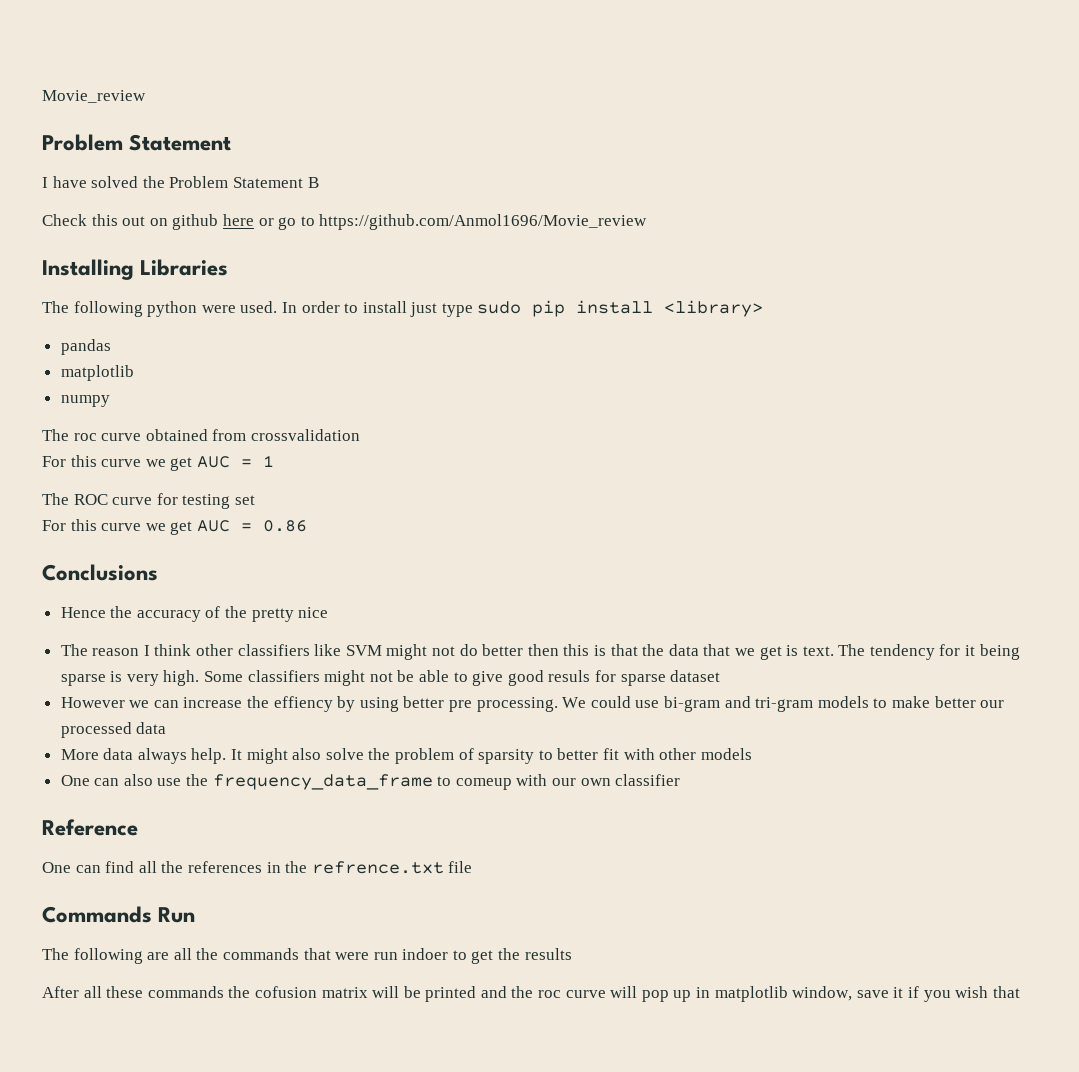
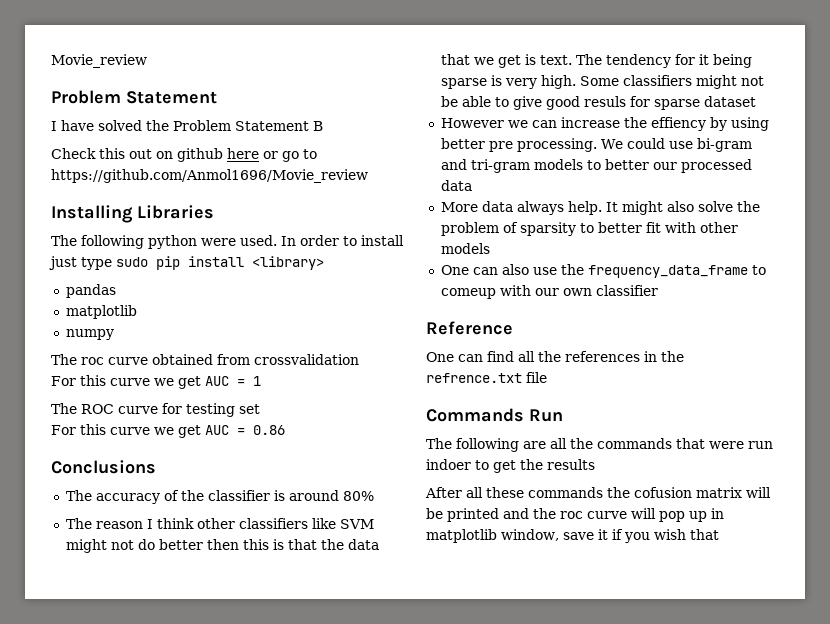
- Hence the accuracy of the pretty nice
+ The accuracy of the classifier is around 80%
- We could use bi-gram and tri-gram models to make better our processed data
+ We could use bi-gram and tri-gram models to better our processed data

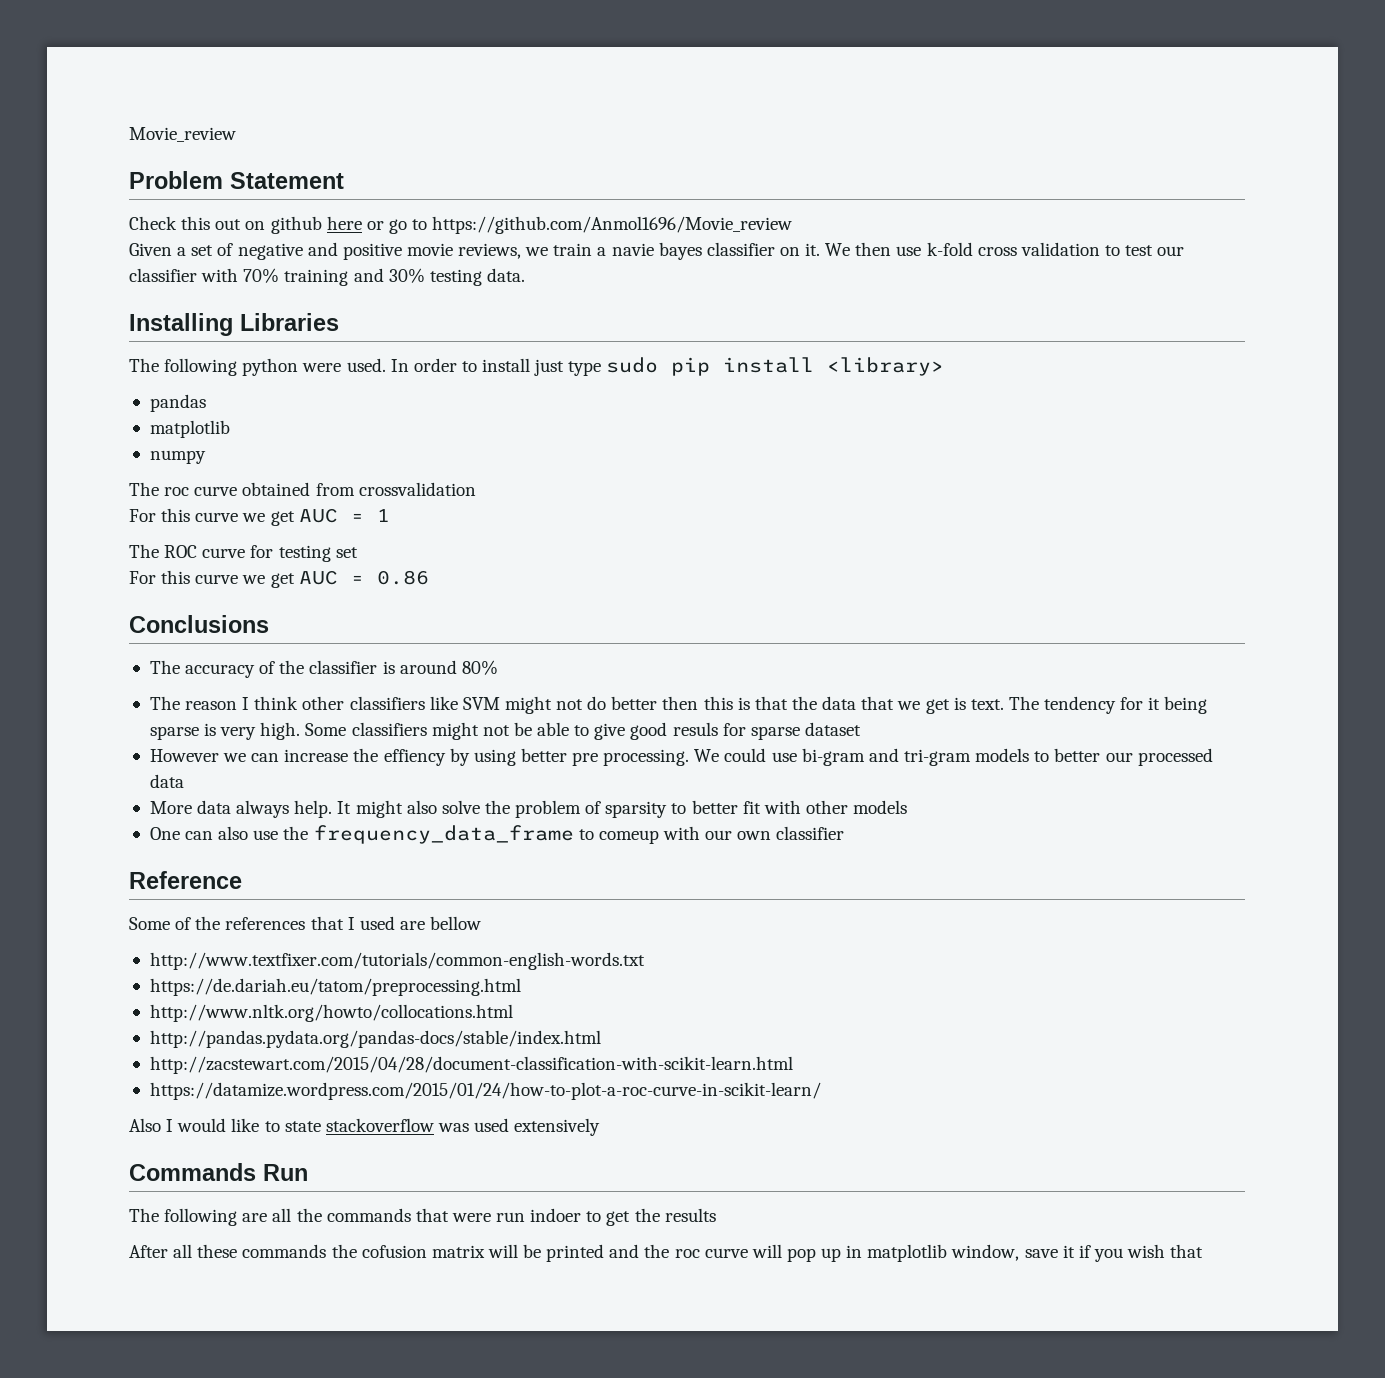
- I have solved the Problem Statement B
+ Given a set of negative and positive movie reviews, we train a navie bayes classifier on it. We then use k-fold cross validation to test our classifier with 70% training and 30% testing data.
- One can find all the references in the refrence.txt file
+ Some of the references that I used are bellow
+ http://www.textfixer.com/tutorials/common-english-words.txt
+ https://de.dariah.eu/tatom/preprocessing.html
+ http://www.nltk.org/howto/collocations.html
+ http://pandas.pydata.org/pandas-docs/stable/index.html
+ http://zacstewart.com/2015/04/28/document-classification-with-scikit-learn.html
+ https://datamize.wordpress.com/2015/01/24/how-to-plot-a-roc-curve-in-scikit-learn/
+ Also I would like to state stackoverflow was used extensively

